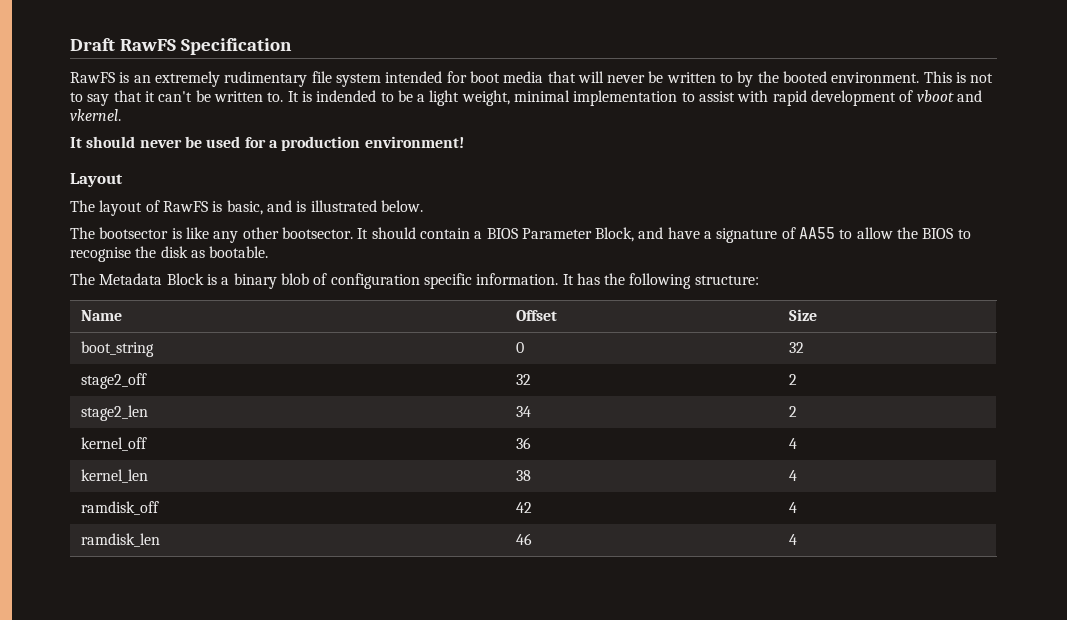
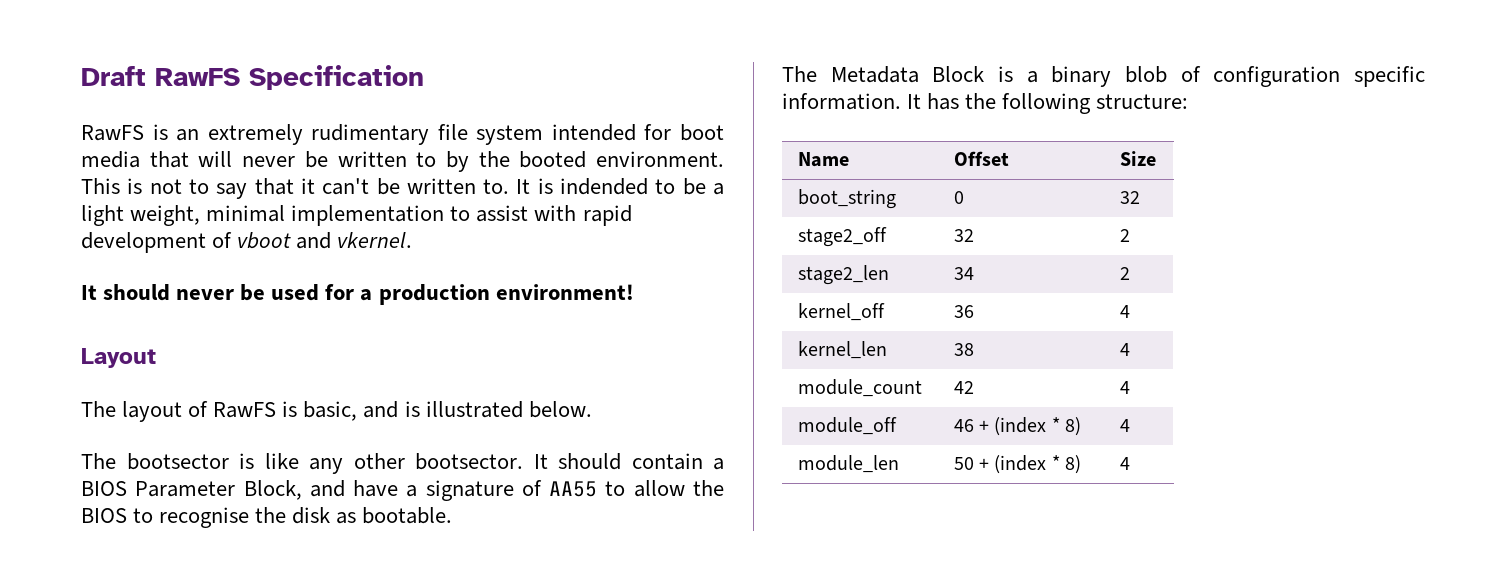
- ramdisk_off | 42 | 4
+ module_count | 42 | 4
- ramdisk_len | 46 | 4
+ module_off | 46 + (index * 8) | 4
+ module_len | 50 + (index * 8) | 4

